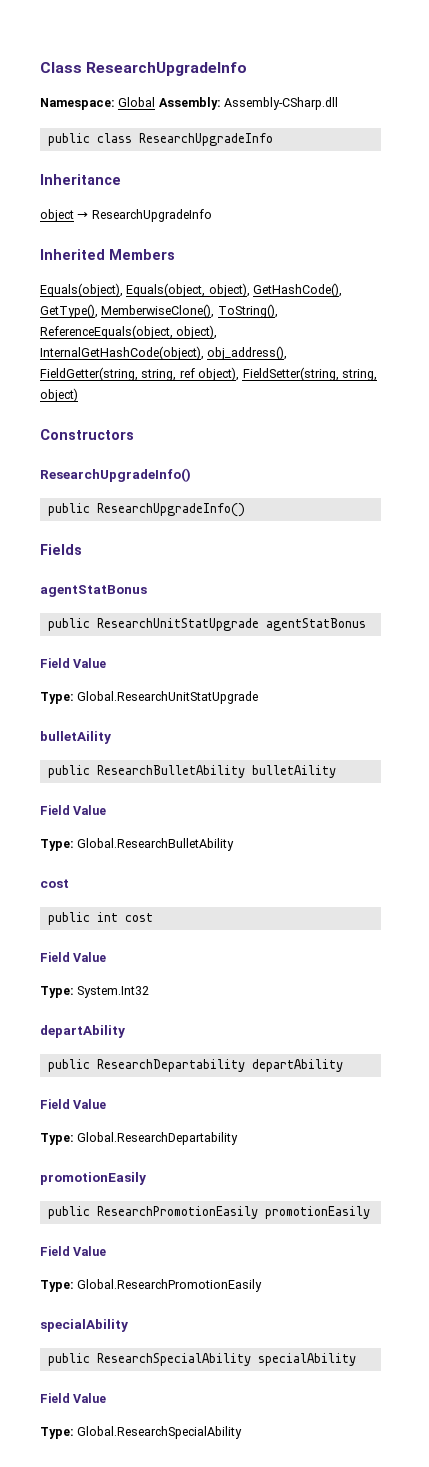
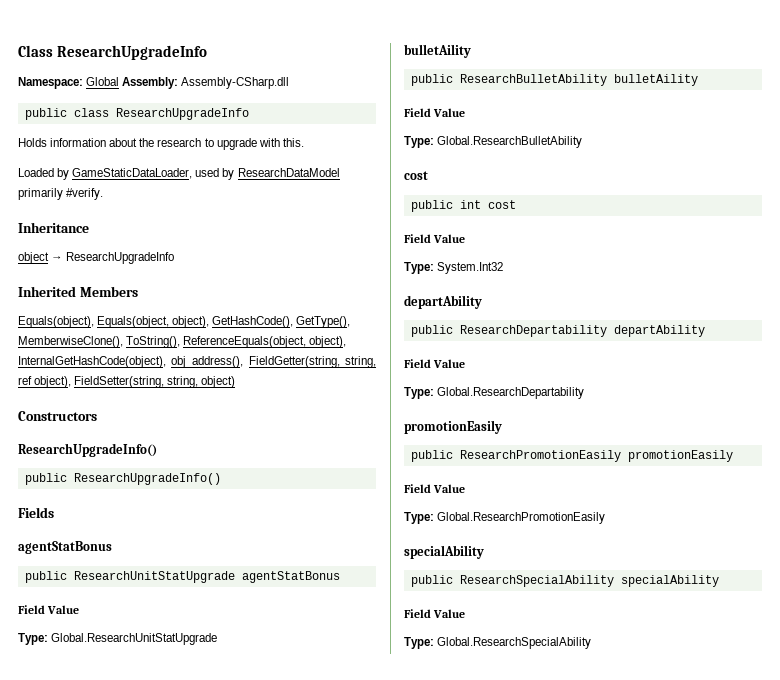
+ Holds information about the research to upgrade with this.
+ Loaded by GameStaticDataLoader, used by ResearchDataModel primarily #verify.

